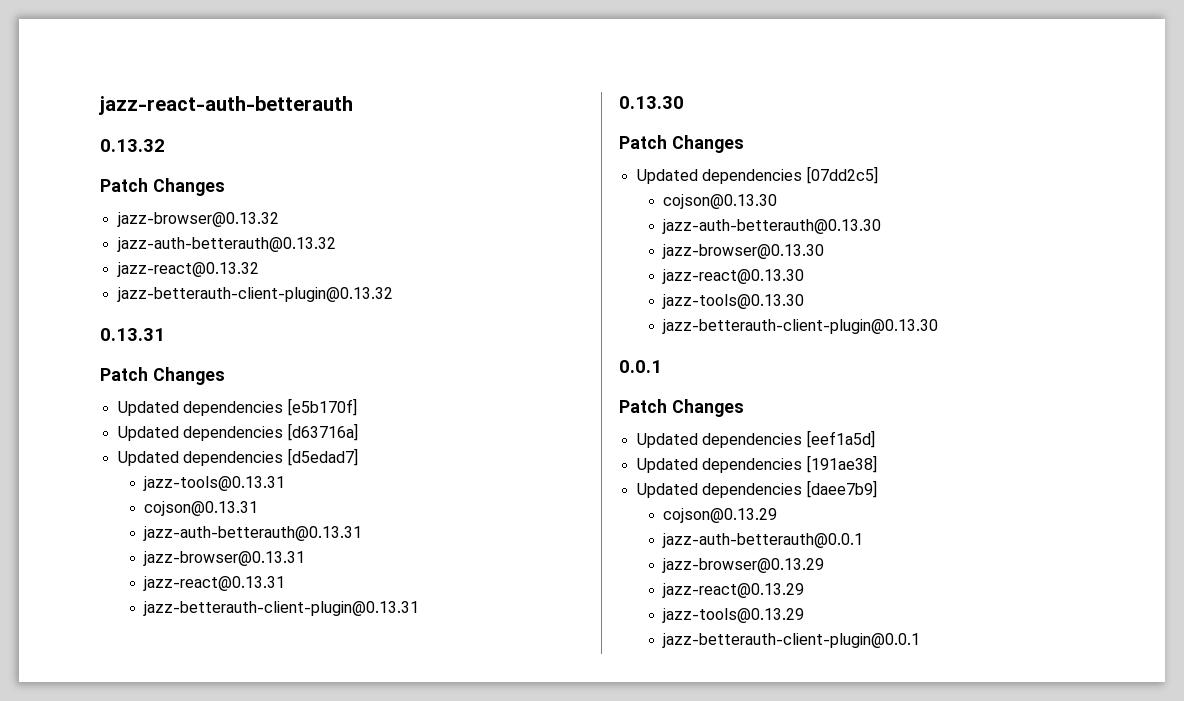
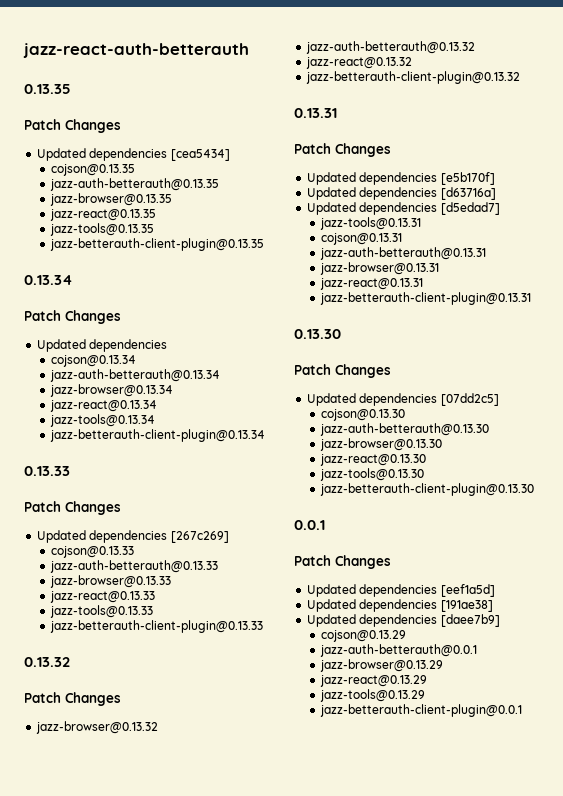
+ 0.13.35
+ Patch Changes
+ Updated dependencies [cea5434]
+ cojson@0.13.35
+ jazz-auth-betterauth@0.13.35
+ jazz-browser@0.13.35
+ jazz-react@0.13.35
+ jazz-tools@0.13.35
+ jazz-betterauth-client-plugin@0.13.35
+ 0.13.34
+ Patch Changes
+ Updated dependencies
+ cojson@0.13.34
+ jazz-auth-betterauth@0.13.34
+ jazz-browser@0.13.34
+ jazz-react@0.13.34
+ jazz-tools@0.13.34
+ jazz-betterauth-client-plugin@0.13.34
+ 0.13.33
+ Patch Changes
+ Updated dependencies [267c269]
+ cojson@0.13.33
+ jazz-auth-betterauth@0.13.33
+ jazz-browser@0.13.33
+ jazz-react@0.13.33
+ jazz-tools@0.13.33
+ jazz-betterauth-client-plugin@0.13.33

